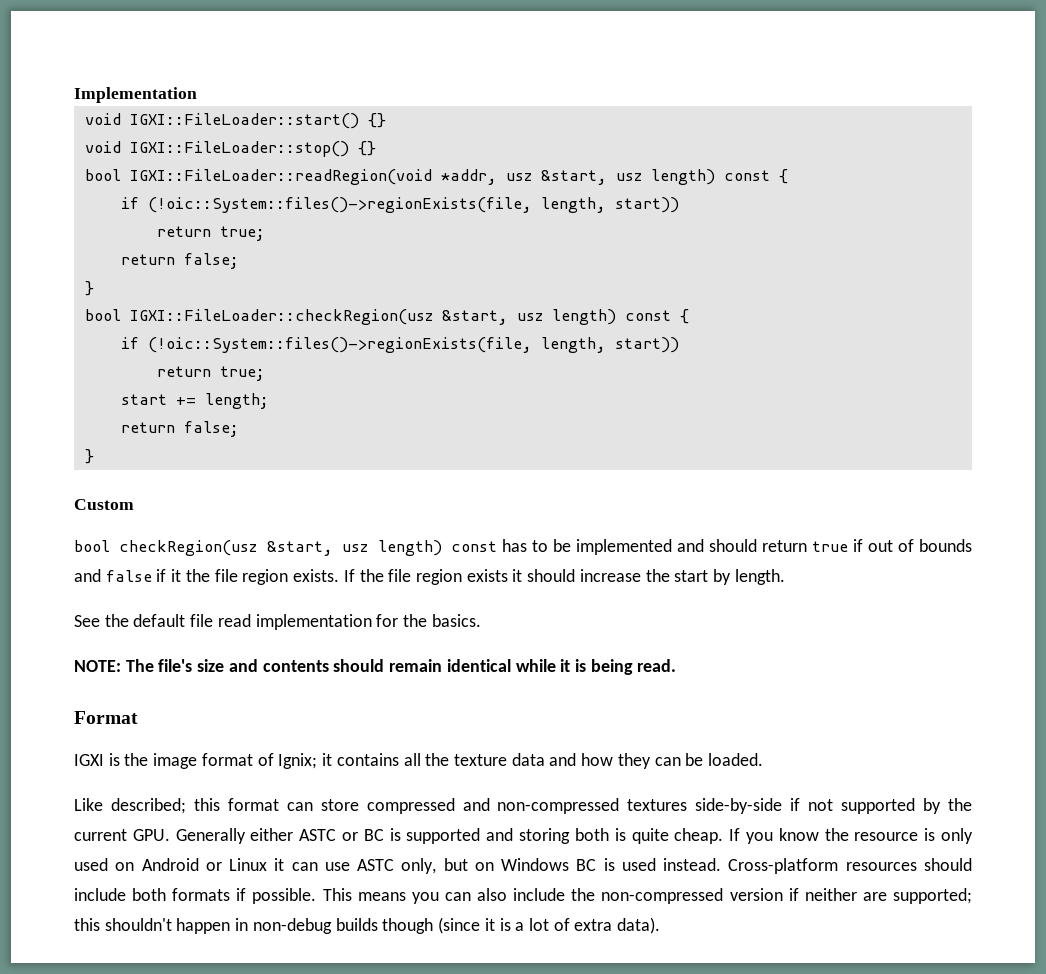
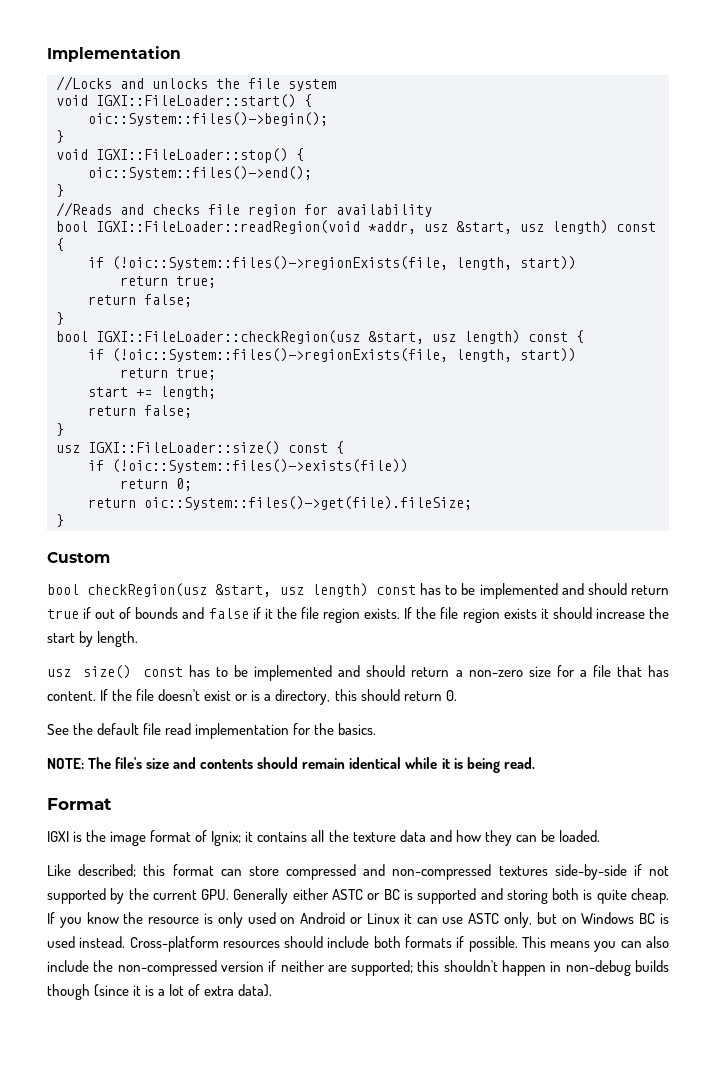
+ //Locks and unlocks the file system
- void IGXI::FileLoader::start() {}
+ void IGXI::FileLoader::start() {
+ oic::System::files()->begin();
+ }
- void IGXI::FileLoader::stop() {}
+ void IGXI::FileLoader::stop() {
+ oic::System::files()->end();
+ }
+ //Reads and checks file region for availability
+ usz IGXI::FileLoader::size() const {
+ if (!oic::System::files()->exists(file))
+ return 0;
+ return oic::System::files()->get(file).fileSize;
+ }
+ usz size() const has to be implemented and should return a non-zero size for a file that has content. If the file doesn't exist or is a directory, this should return 0.

